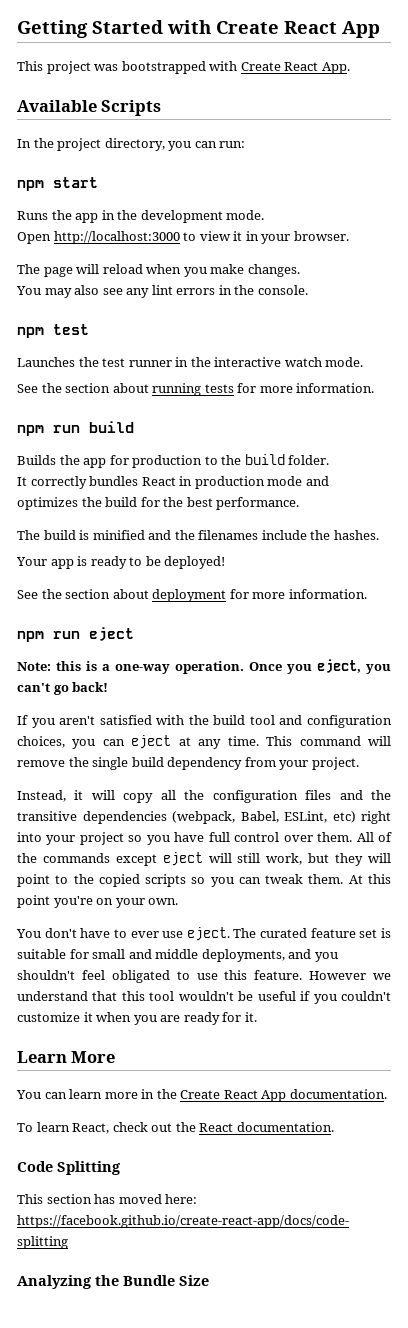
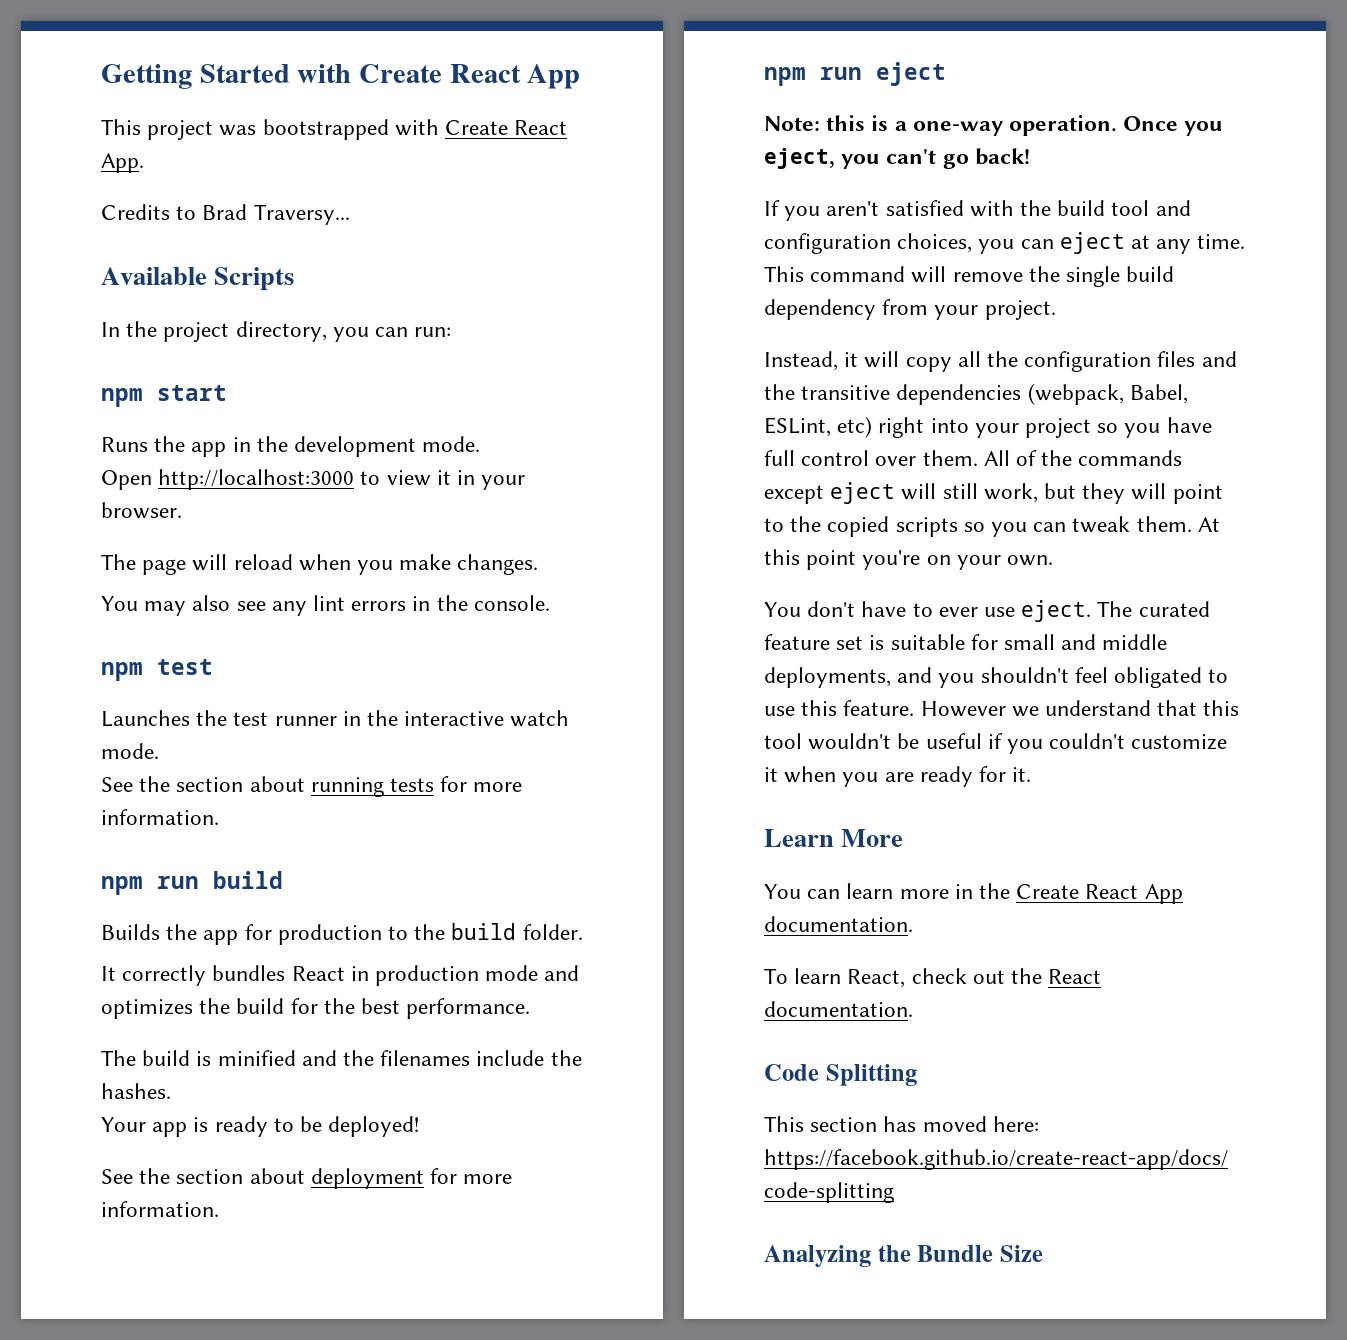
+ Credits to Brad Traversy...

